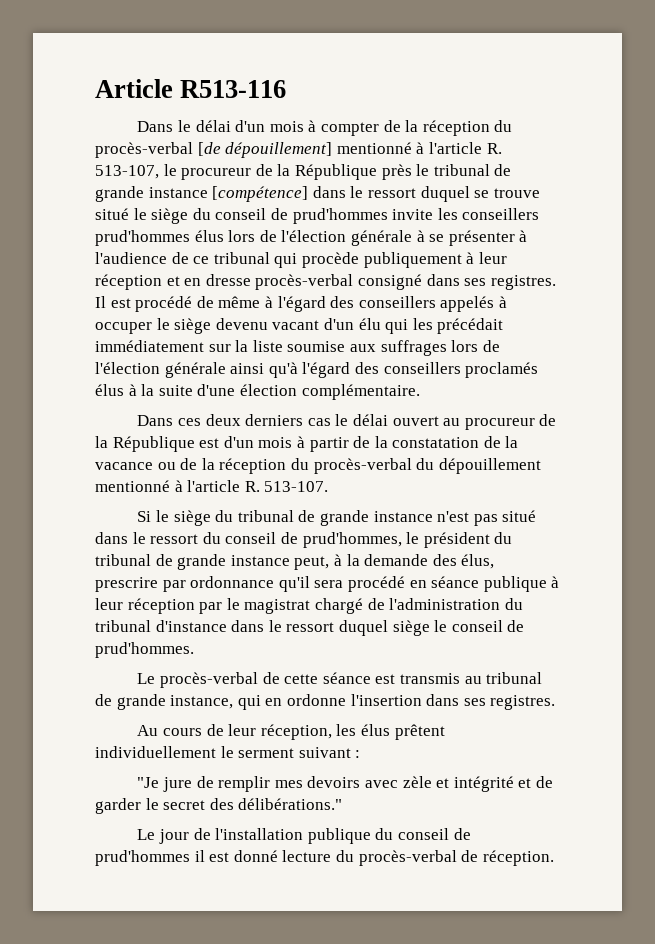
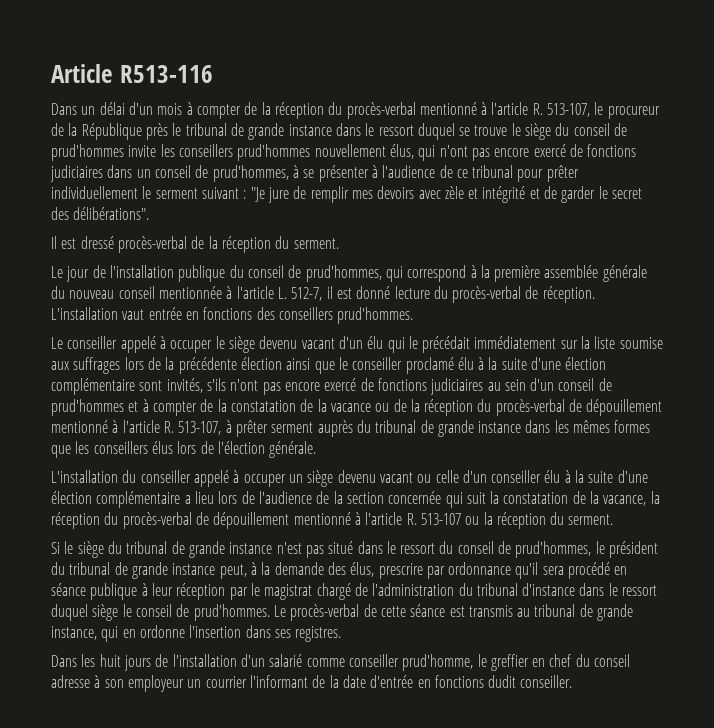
- Dans le délai d'un mois à compter de la réception du procès-verbal [de dépouillement] mentionné à l'article R. 513-107, le procureur de la République près le tribunal de grande instance [compétence] dans le ressort duquel se trouve situé le siège du conseil de prud'hommes invite les conseillers prud'hommes élus lors de l'élection générale à se présenter à l'audience de ce tribunal qui procède publiquement à leur réception et en dresse procès-verbal consigné dans ses registres. Il est procédé de même à l'égard des conseillers appelés à occuper le siège devenu vacant d'un élu qui les précédait immédiatement sur la liste soumise aux suffrages lors de l'élection générale ainsi qu'à l'égard des conseillers proclamés élus à la suite d'une élection complémentaire.
- Dans ces deux derniers cas le délai ouvert au procureur de la République est d'un mois à partir de la constatation de la vacance ou de la réception du procès-verbal du dépouillement mentionné à l'article R. 513-107.
+ Dans un délai d'un mois à compter de la réception du procès-verbal mentionné à l'article R. 513-107, le procureur de la République près le tribunal de grande instance dans le ressort duquel se trouve le siège du conseil de prud'hommes invite les conseillers prud'hommes nouvellement élus, qui n'ont pas encore exercé de fonctions judiciaires dans un conseil de prud'hommes, à se présenter à l'audience de ce tribunal pour prêter individuellement le serment suivant : "Je jure de remplir mes devoirs avec zèle et intégrité et de garder le secret des délibérations".
+ Il est dressé procès-verbal de la réception du serment.
+ Le jour de l'installation publique du conseil de prud'hommes, qui correspond à la première assemblée générale du nouveau conseil mentionnée à l'article L. 512-7, il est donné lecture du procès-verbal de réception. L'installation vaut entrée en fonctions des conseillers prud'hommes.
+ Le conseiller appelé à occuper le siège devenu vacant d'un élu qui le précédait immédiatement sur la liste soumise aux suffrages lors de la précédente élection ainsi que le conseiller proclamé élu à la suite d'une élection complémentaire sont invités, s'ils n'ont pas encore exercé de fonctions judiciaires au sein d'un conseil de prud'hommes et à compter de la constatation de la vacance ou de la réception du procès-verbal de dépouillement mentionné à l'article R. 513-107, à prêter serment auprès du tribunal de grande instance dans les mêmes formes que les conseillers élus lors de l'élection générale.
+ L'installation du conseiller appelé à occuper un siège devenu vacant ou celle d'un conseiller élu à la suite d'une élection complémentaire a lieu lors de l'audience de la section concernée qui suit la constatation de la vacance, la réception du procès-verbal de dépouillement mentionné à l'article R. 513-107 ou la réception du serment.
- Si le siège du tribunal de grande instance n'est pas situé dans le ressort du conseil de prud'hommes, le président du tribunal de grande instance peut, à la demande des élus, prescrire par ordonnance qu'il sera procédé en séance publique à leur réception par le magistrat chargé de l'administration du tribunal d'instance dans le ressort duquel siège le conseil de prud'hommes.
- Le procès-verbal de cette séance est transmis au tribunal de grande instance, qui en ordonne l'insertion dans ses registres.
+ Si le siège du tribunal de grande instance n'est pas situé dans le ressort du conseil de prud'hommes, le président du tribunal de grande instance peut, à la demande des élus, prescrire par ordonnance qu'il sera procédé en séance publique à leur réception par le magistrat chargé de l'administration du tribunal d'instance dans le ressort duquel siège le conseil de prud'hommes. Le procès-verbal de cette séance est transmis au tribunal de grande instance, qui en ordonne l'insertion dans ses registres.
- Au cours de leur réception, les élus prêtent individuellement le serment suivant :
- "Je jure de remplir mes devoirs avec zèle et intégrité et de garder le secret des délibérations."
- Le jour de l'installation publique du conseil de prud'hommes il est donné lecture du procès-verbal de réception.
+ Dans les huit jours de l'installation d'un salarié comme conseiller prud'homme, le greffier en chef du conseil adresse à son employeur un courrier l'informant de la date d'entrée en fonctions dudit conseiller.

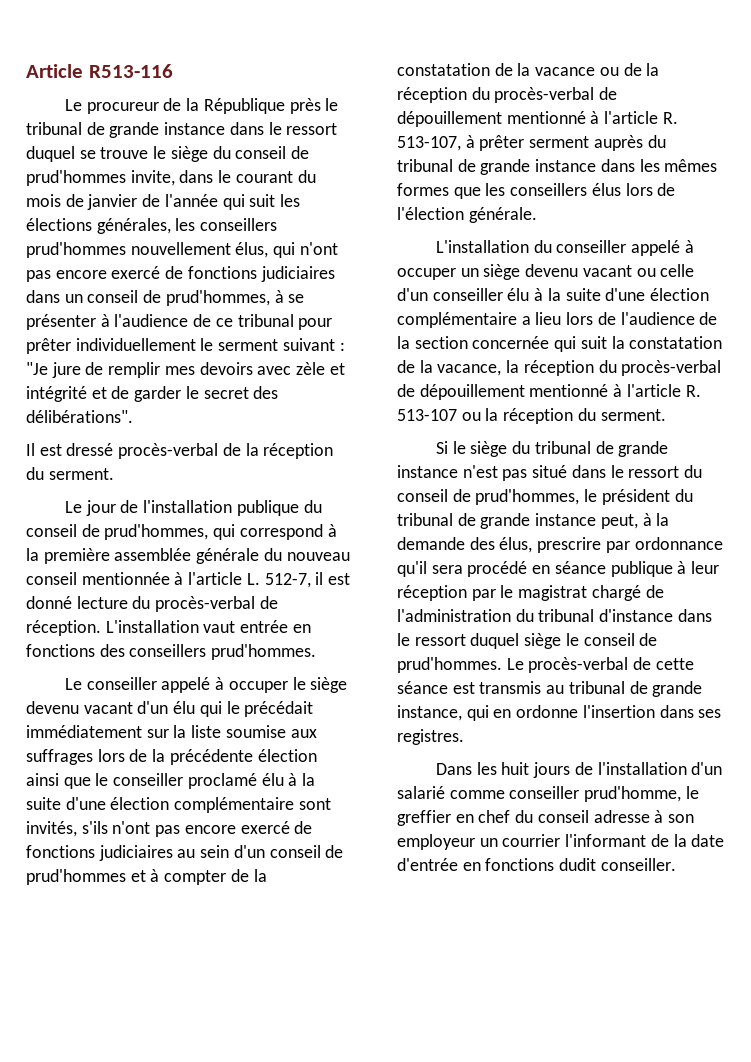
- Dans un délai d'un mois à compter de la réception du procès-verbal mentionné à l'article R. 513-107, le procureur de la République près le tribunal de grande instance dans le ressort duquel se trouve le siège du conseil de prud'hommes invite les conseillers prud'hommes nouvellement élus, qui n'ont pas encore exercé de fonctions judiciaires dans un conseil de prud'hommes, à se présenter à l'audience de ce tribunal pour prêter individuellement le serment suivant :
+ Le procureur de la République près le tribunal de grande instance dans le ressort duquel se trouve le siège du conseil de prud'hommes invite, dans le courant du mois de janvier de l'année qui suit les élections générales, les conseillers prud'hommes nouvellement élus, qui n'ont pas encore exercé de fonctions judiciaires dans un conseil de prud'hommes, à se présenter à l'audience de ce tribunal pour prêter individuellement le serment suivant :

